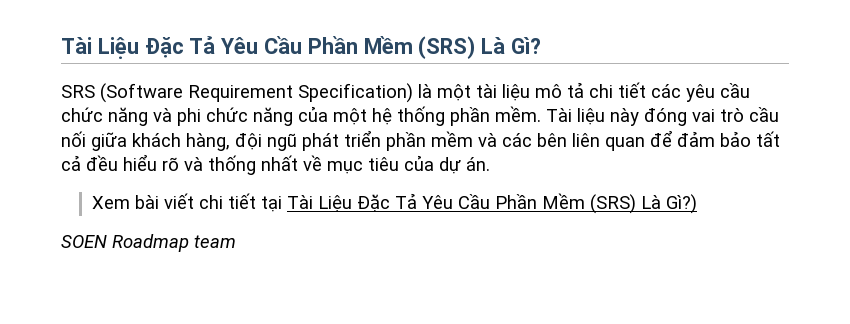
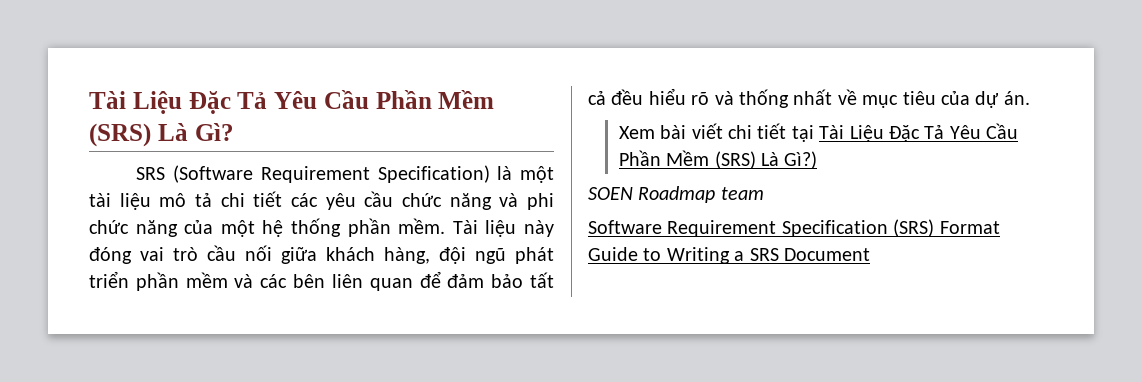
+ Software Requirement Specification (SRS) Format Guide to Writing a SRS Document

